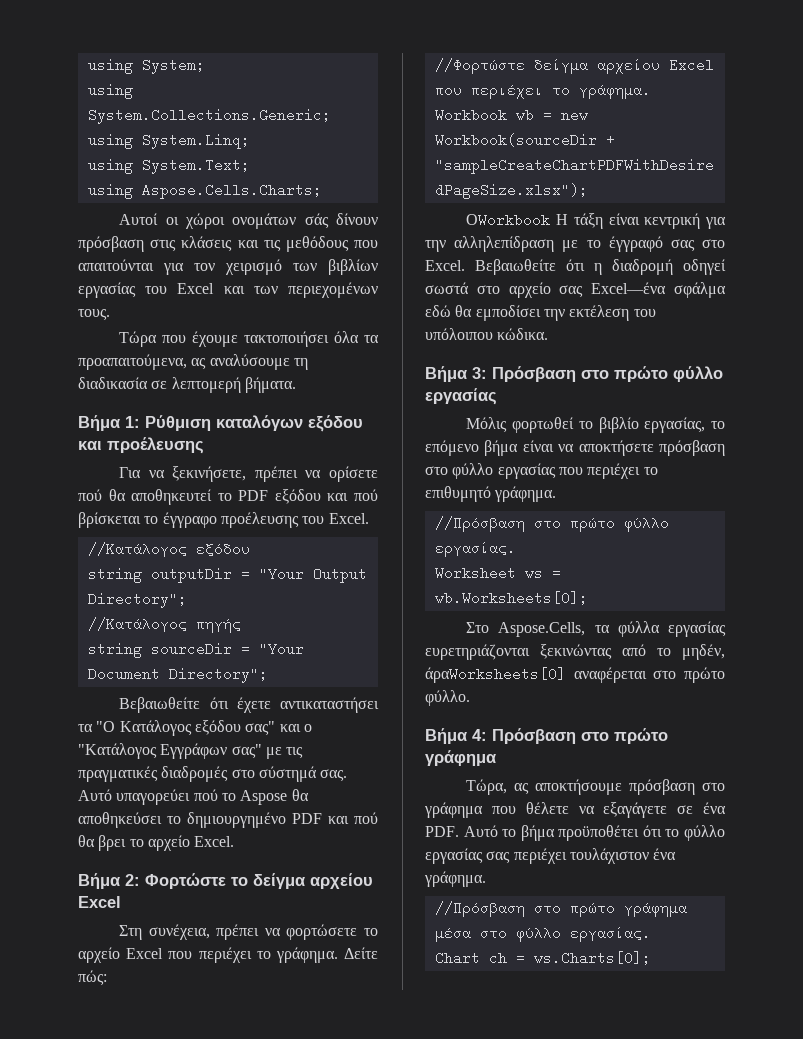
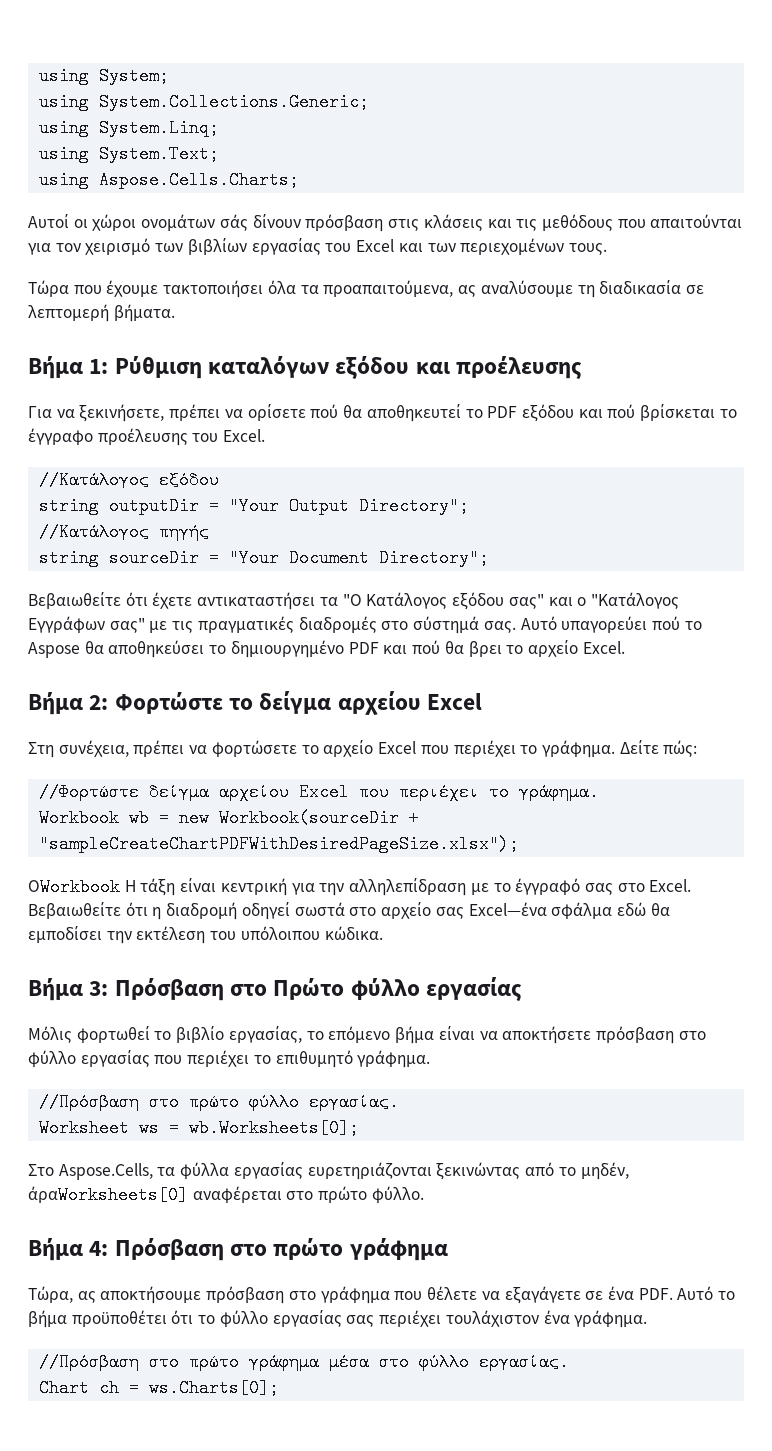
- Βήμα 3: Πρόσβαση στο πρώτο φύλλο εργασίας
+ Βήμα 3: Πρόσβαση στο Πρώτο φύλλο εργασίας

